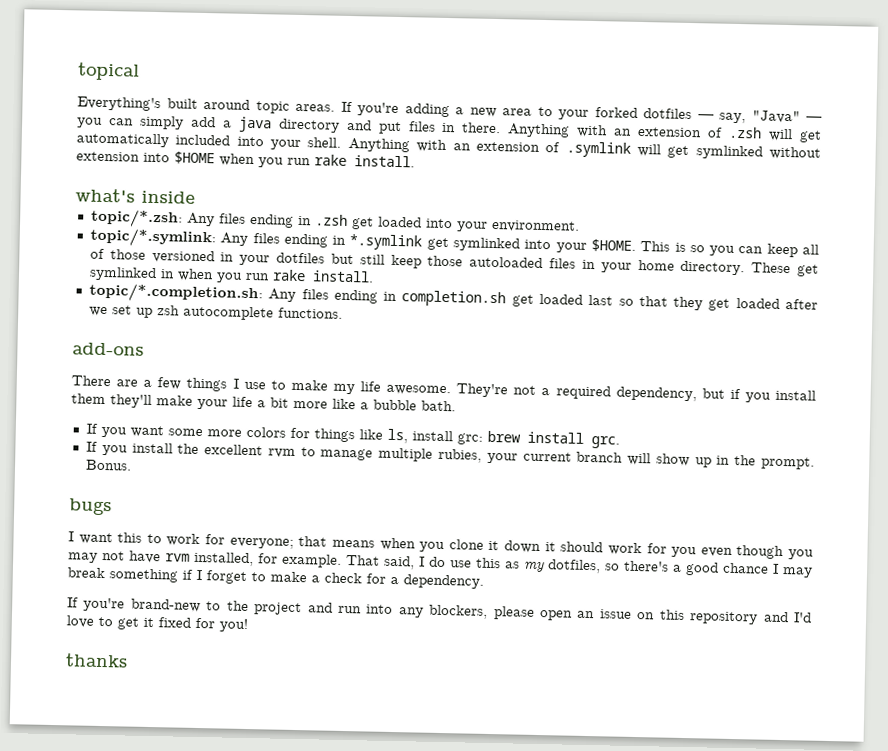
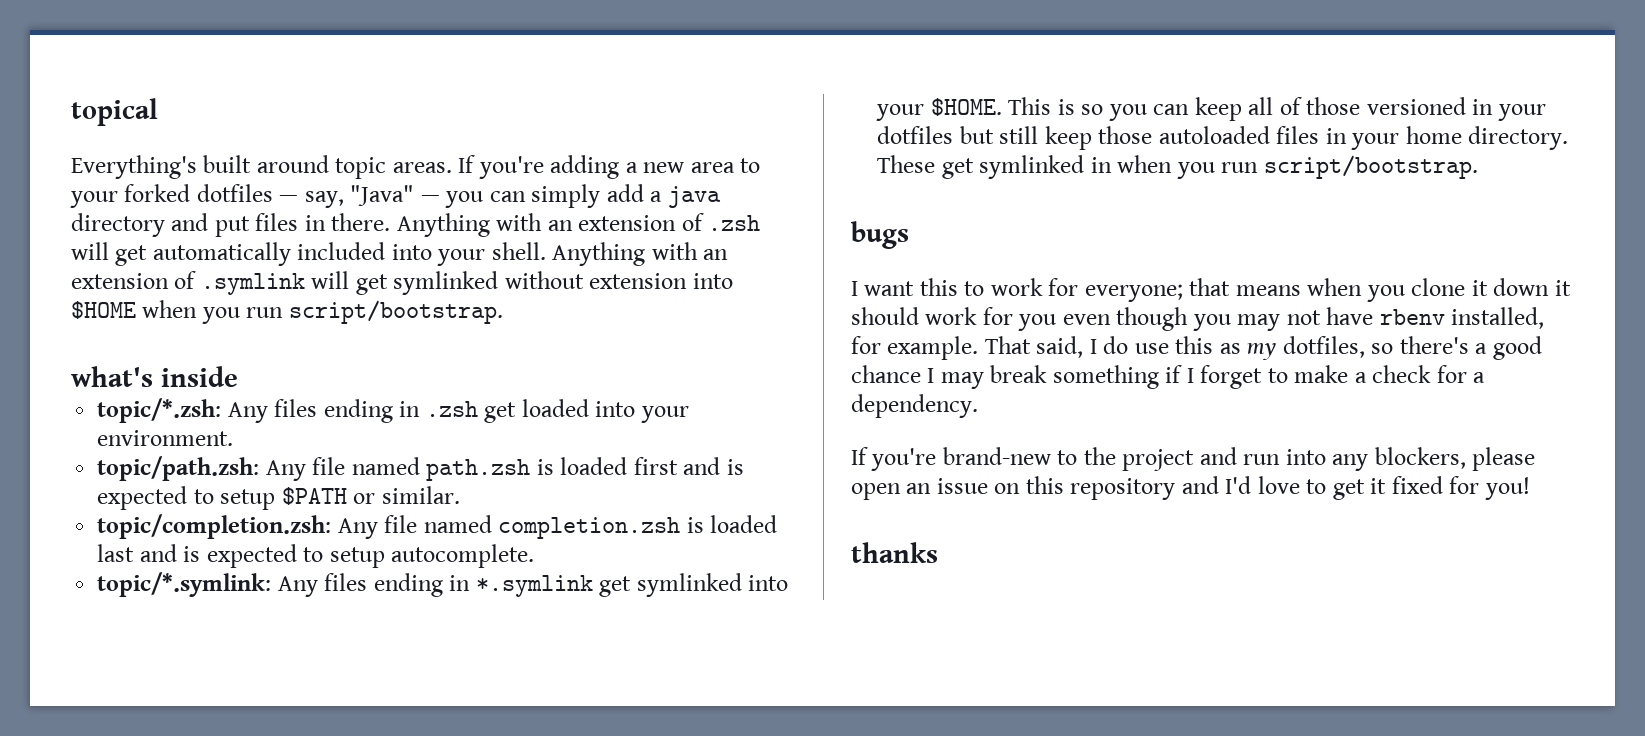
- Anything with an extension of .symlink will get symlinked without extension into $HOME when you run rake install.
+ Anything with an extension of .symlink will get symlinked without extension into $HOME when you run script/bootstrap.
+ topic/path.zsh: Any file named path.zsh is loaded first and is expected to setup $PATH or similar.
+ topic/completion.zsh: Any file named completion.zsh is loaded last and is expected to setup autocomplete.
- These get symlinked in when you run rake install.
- topic/*.completion.sh: Any files ending in completion.sh get loaded last so that they get loaded after we set up zsh autocomplete functions.
- add-ons
- There are a few things I use to make my life awesome. They're not a required dependency, but if you install them they'll make your life a bit more like a bubble bath.
- If you want some more colors for things like ls, install grc: brew install grc.
- If you install the excellent rvm to manage multiple rubies, your current branch will show up in the prompt. Bonus.
+ These get symlinked in when you run script/bootstrap.
- I want this to work for everyone; that means when you clone it down it should work for you even though you may not have rvm installed, for example.
+ I want this to work for everyone; that means when you clone it down it should work for you even though you may not have rbenv installed, for example.

